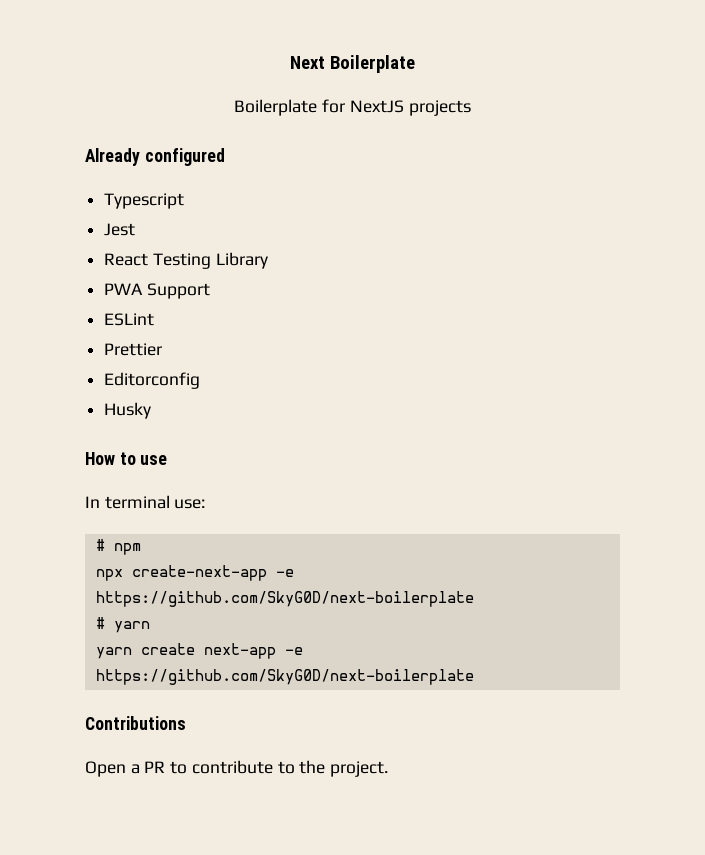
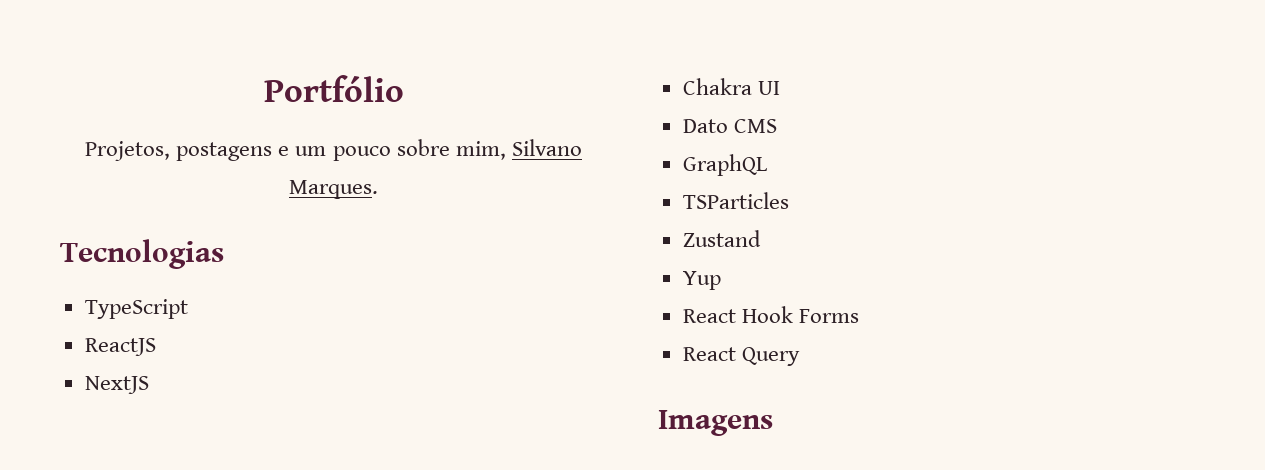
- Next Boilerplate
- Boilerplate for NextJS projects
- Already configured
- Typescript
- Jest
- React Testing Library
- PWA Support
- ESLint
- Prettier
- Editorconfig
- Husky
- How to use
- In terminal use:
- # npm
- npx create-next-app -e https://github.com/SkyG0D/next-boilerplate
- # yarn
- yarn create next-app -e https://github.com/SkyG0D/next-boilerplate
- Contributions
- Open a PR to contribute to the project.
+ Portfólio
+ Projetos, postagens e um pouco sobre mim, Silvano Marques.
+ Tecnologias
+ TypeScript
+ ReactJS
+ NextJS
+ Chakra UI
+ Dato CMS
+ GraphQL
+ TSParticles
+ Zustand
+ Yup
+ React Hook Forms
+ React Query
+ Imagens

